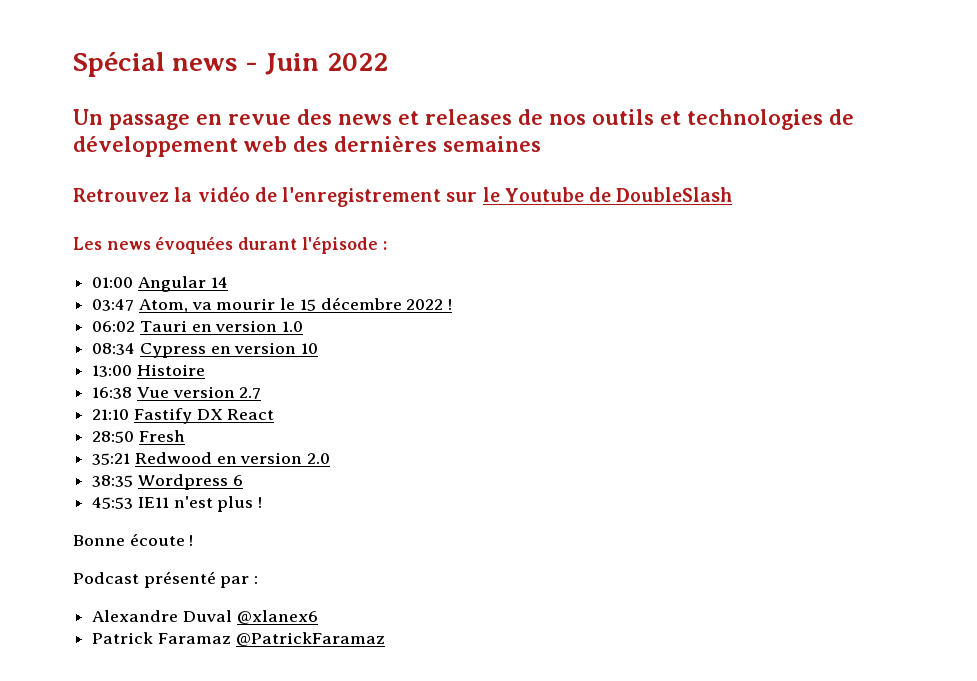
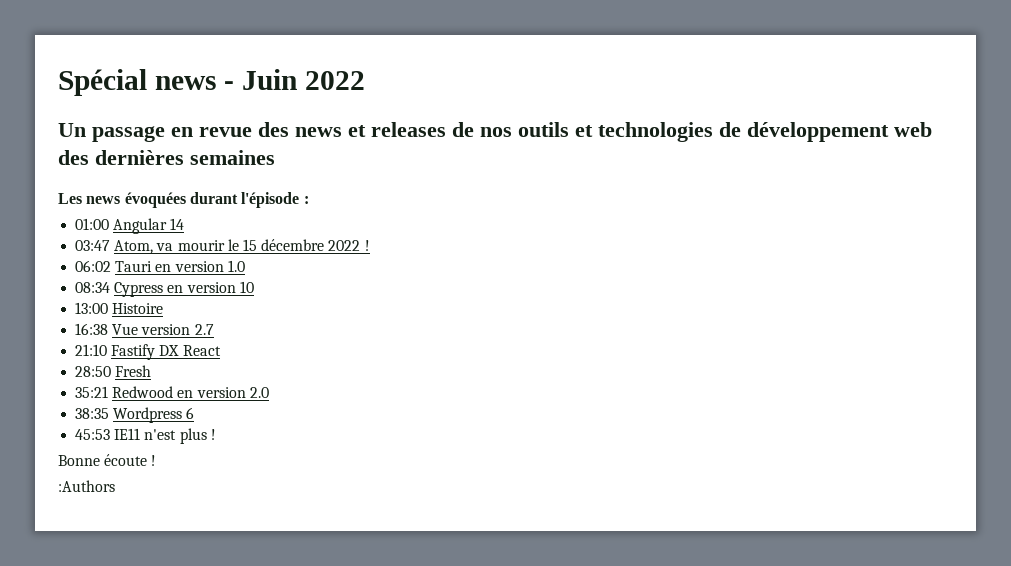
- Retrouvez la vidéo de l'enregistrement sur le Youtube de DoubleSlash
- Podcast présenté par :
- Alexandre Duval @xlanex6
- Patrick Faramaz @PatrickFaramaz
+ :Authors

